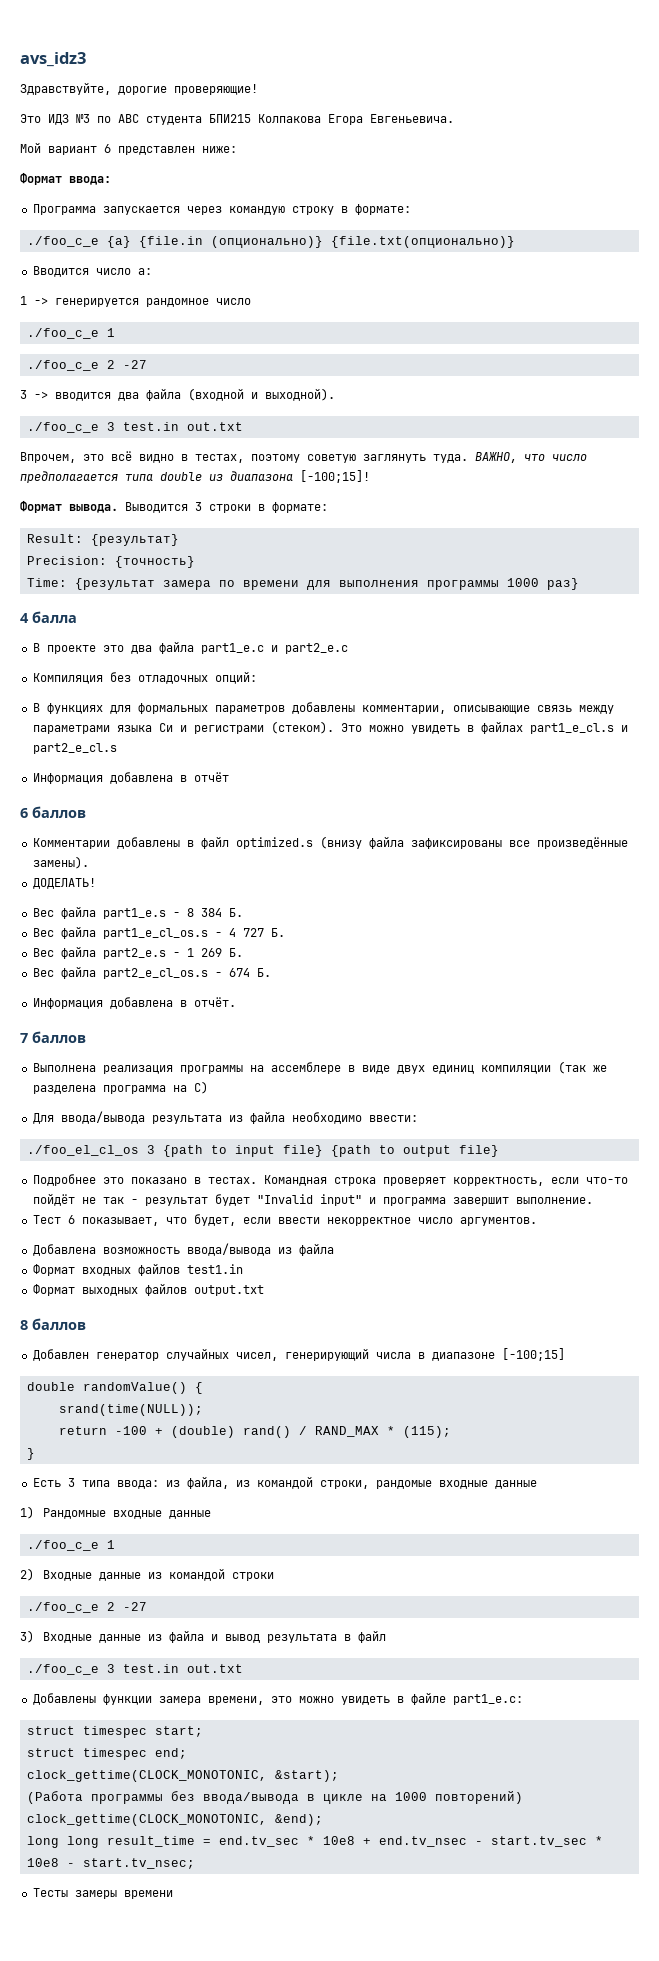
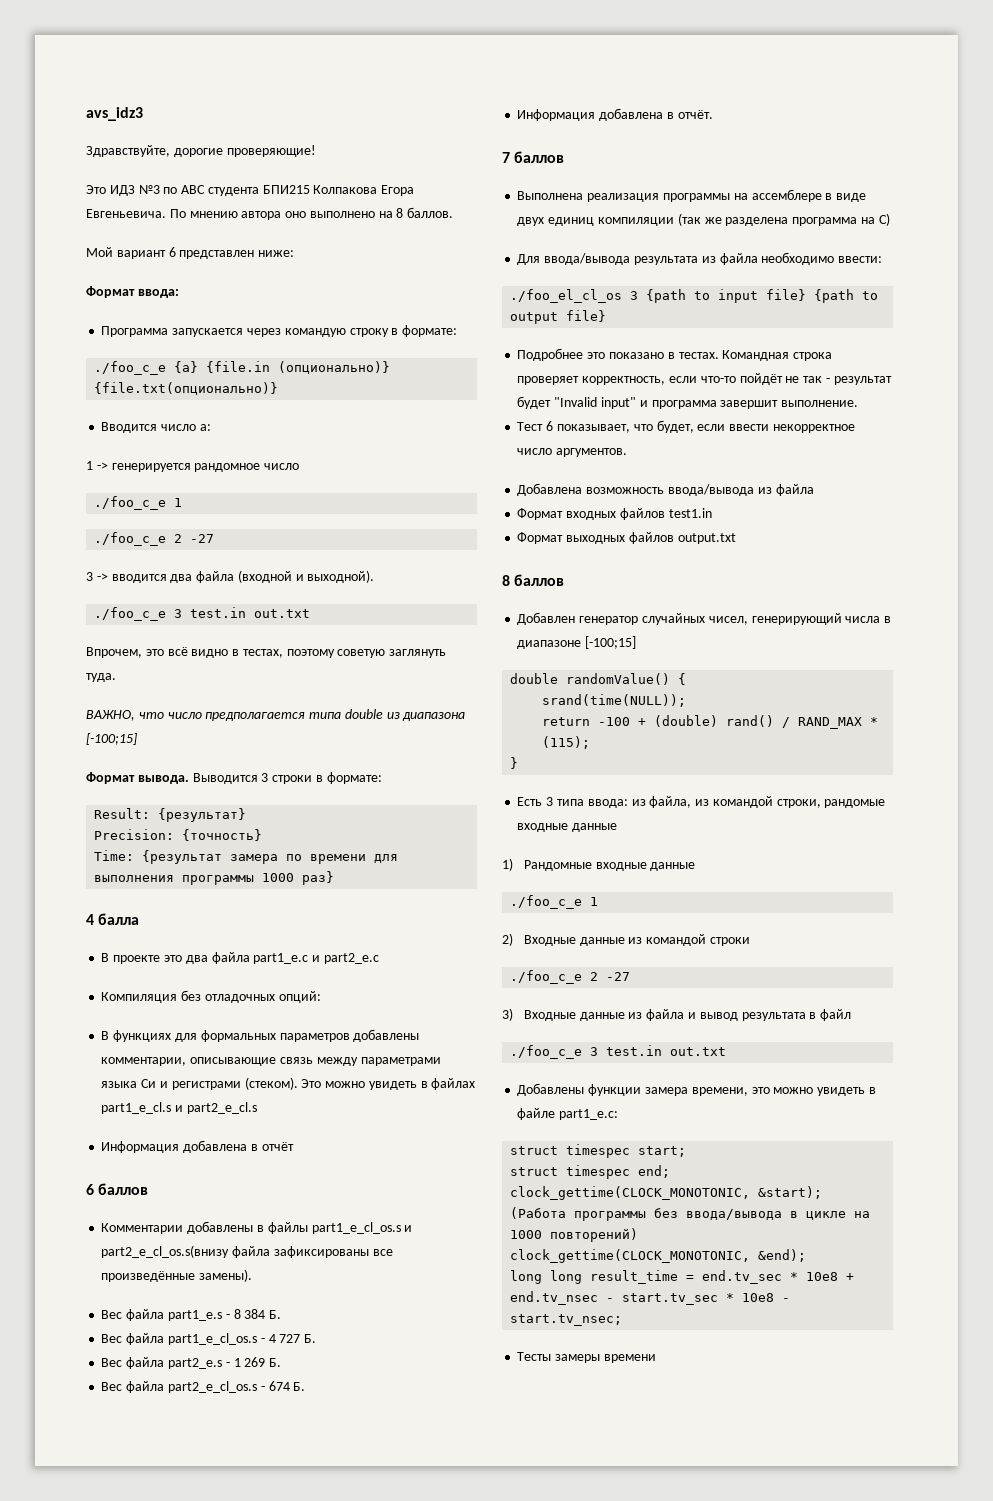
+ По мнению автора оно выполнено на 8 баллов.
- Впрочем, это всё видно в тестах, поэтому советую заглянуть туда. ВАЖНО, что число предполагается типа double из диапазона [-100;15]!
+ Впрочем, это всё видно в тестах, поэтому советую заглянуть туда.
+ ВАЖНО, что число предполагается типа double из диапазона [-100;15]
- Комментарии добавлены в файл optimized.s (внизу файла зафиксированы все произведённые замены).
+ Комментарии добавлены в файлы part1_e_cl_os.s и part2_e_cl_os.s(внизу файла зафиксированы все произведённые замены).
- ДОДЕЛАТЬ!

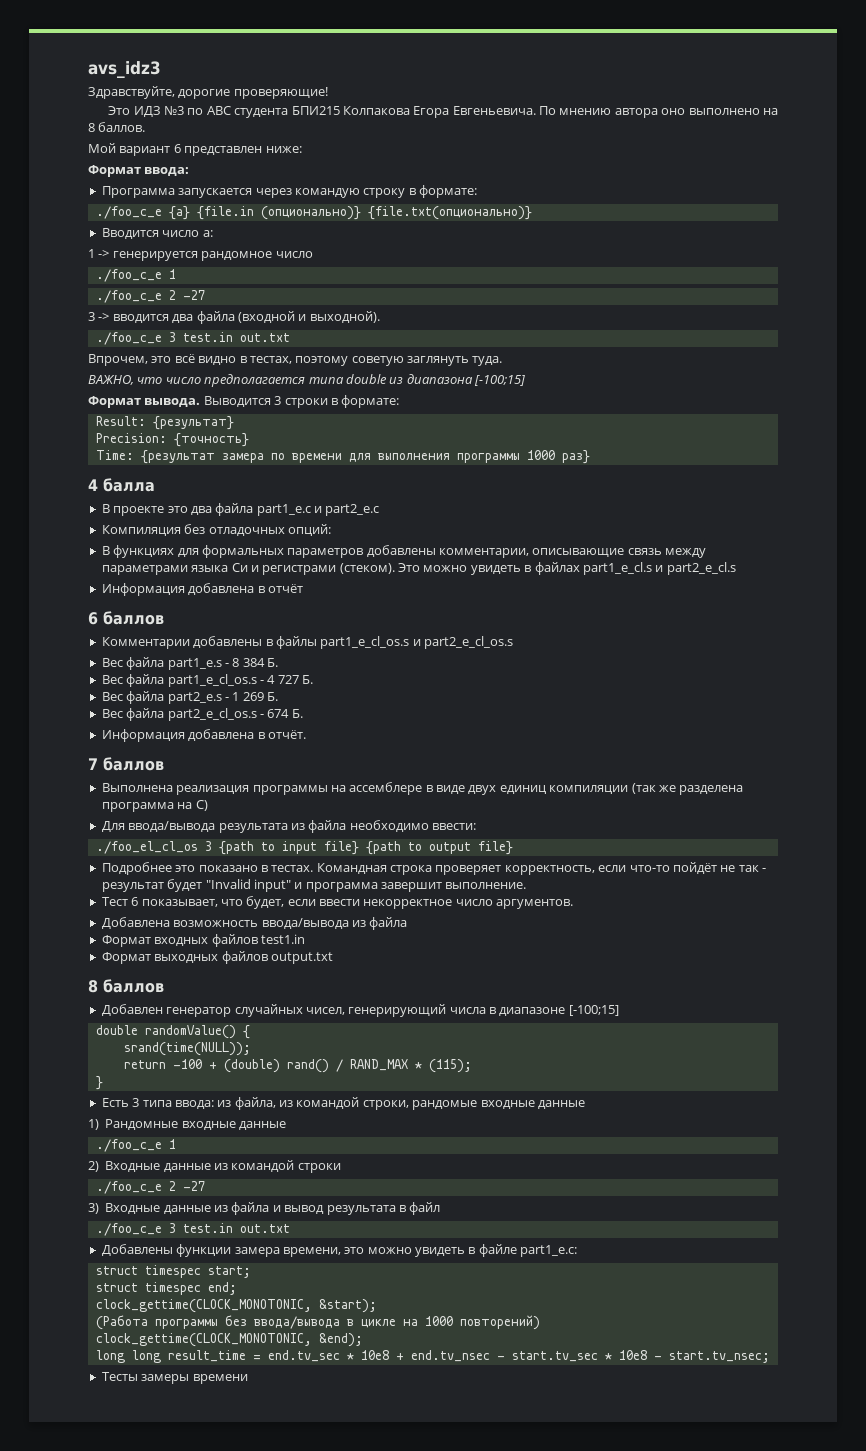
- Комментарии добавлены в файлы part1_e_cl_os.s и part2_e_cl_os.s(внизу файла зафиксированы все произведённые замены).
+ Комментарии добавлены в файлы part1_e_cl_os.s и part2_e_cl_os.s

